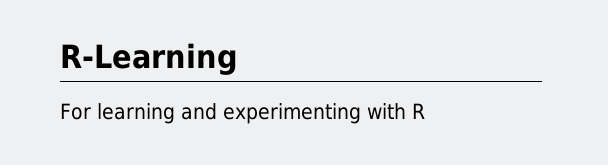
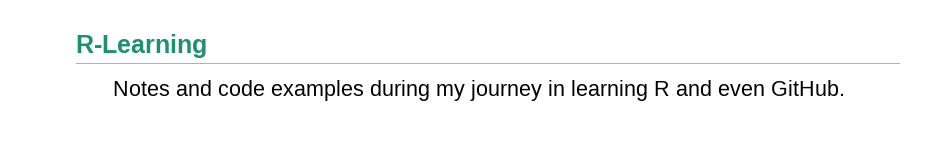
- For learning and experimenting with R
+ Notes and code examples during my journey in learning R and even GitHub.

